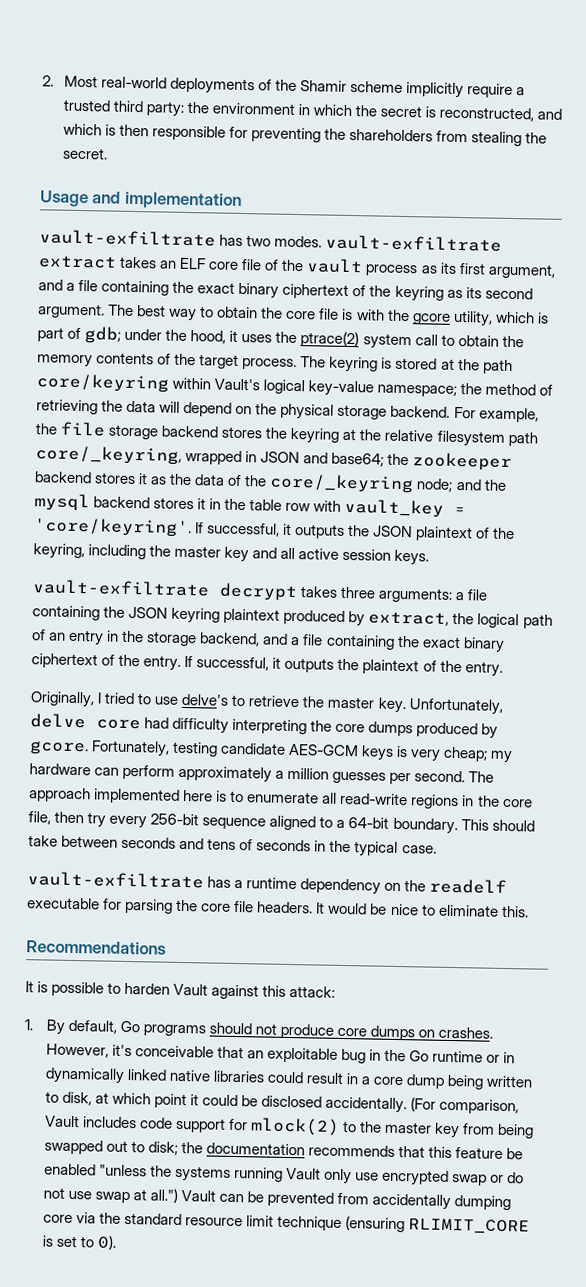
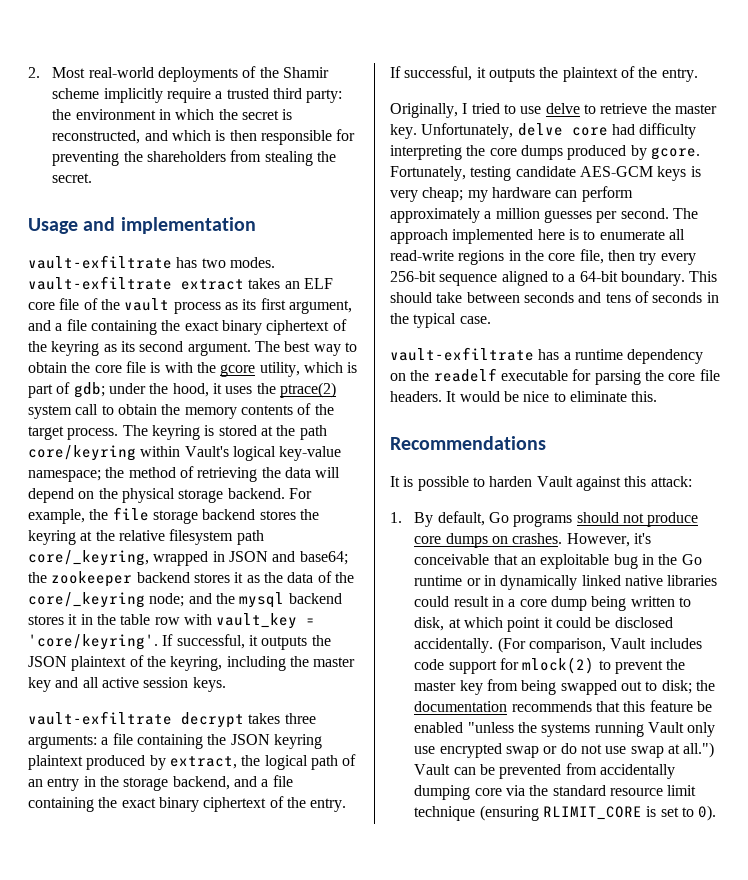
- Originally, I tried to use delve's to retrieve the master key.
+ Originally, I tried to use delve to retrieve the master key.
- (For comparison, Vault includes code support for mlock(2) to the master key from being swapped out to disk; the documentation recommends that this feature be enabled "unless the systems running Vault only use encrypted swap or do not use swap at all.")
+ (For comparison, Vault includes code support for mlock(2) to prevent the master key from being swapped out to disk; the documentation recommends that this feature be enabled "unless the systems running Vault only use encrypted swap or do not use swap at all.")

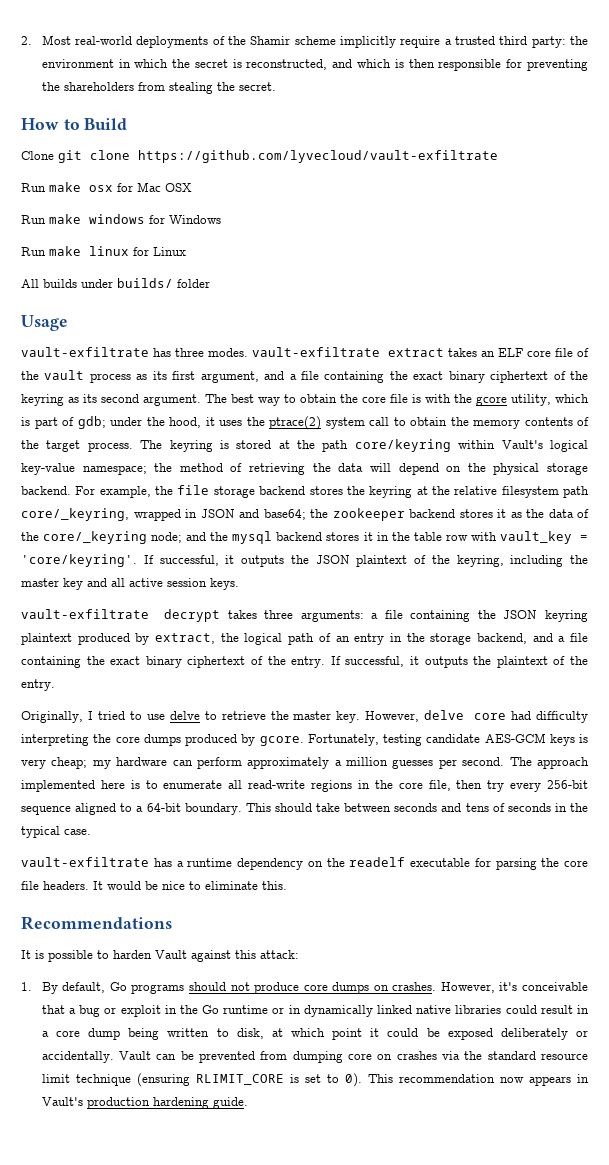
+ How to Build
+ Clone git clone https://github.com/lyvecloud/vault-exfiltrate
+ Run make osx for Mac OSX
+ Run make windows for Windows
+ Run make linux for Linux
+ All builds under builds/ folder
- Usage and implementation
- vault-exfiltrate has two modes. vault-exfiltrate extract takes an ELF core file of the vault process as its first argument, and a file containing the exact binary ciphertext of the keyring as its second argument.
+ Usage
+ vault-exfiltrate has three modes. vault-exfiltrate extract takes an ELF core file of the vault process as its first argument, and a file containing the exact binary ciphertext of the keyring as its second argument.
- Unfortunately, delve core had difficulty interpreting the core dumps produced by gcore.
+ However, delve core had difficulty interpreting the core dumps produced by gcore.
- However, it's conceivable that an exploitable bug in the Go runtime or in dynamically linked native libraries could result in a core dump being written to disk, at which point it could be disclosed accidentally. (For comparison, Vault includes code support for mlock(2) to prevent the master key from being swapped out to disk; the documentation recommends that this feature be enabled "unless the systems running Vault only use encrypted swap or do not use swap at all.")
+ However, it's conceivable that a bug or exploit in the Go runtime or in dynamically linked native libraries could result in a core dump being written to disk, at which point it could be exposed deliberately or accidentally.
- Vault can be prevented from accidentally dumping core via the standard resource limit technique (ensuring RLIMIT_CORE is set to 0).
+ Vault can be prevented from dumping core on crashes via the standard resource limit technique (ensuring RLIMIT_CORE is set to 0).
+ This recommendation now appears in Vault's production hardening guide.

